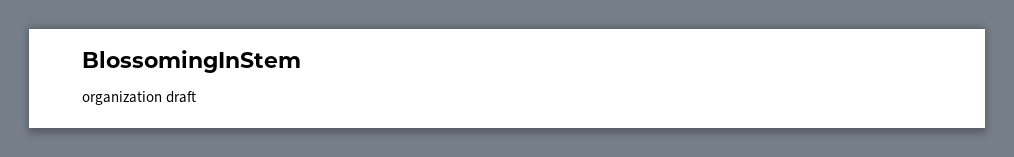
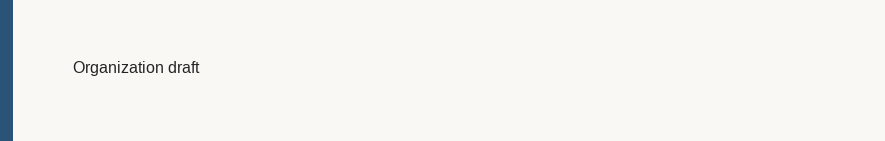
- BlossomingInStem
- organization draft
+ Organization draft

